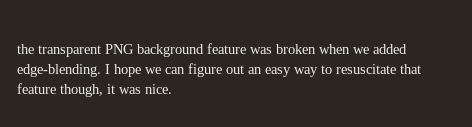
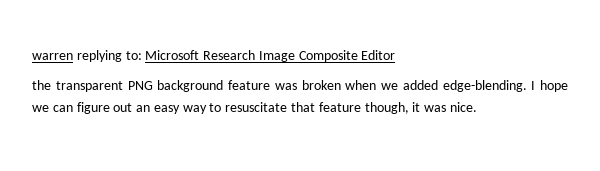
+ warren replying to: Microsoft Research Image Composite Editor

